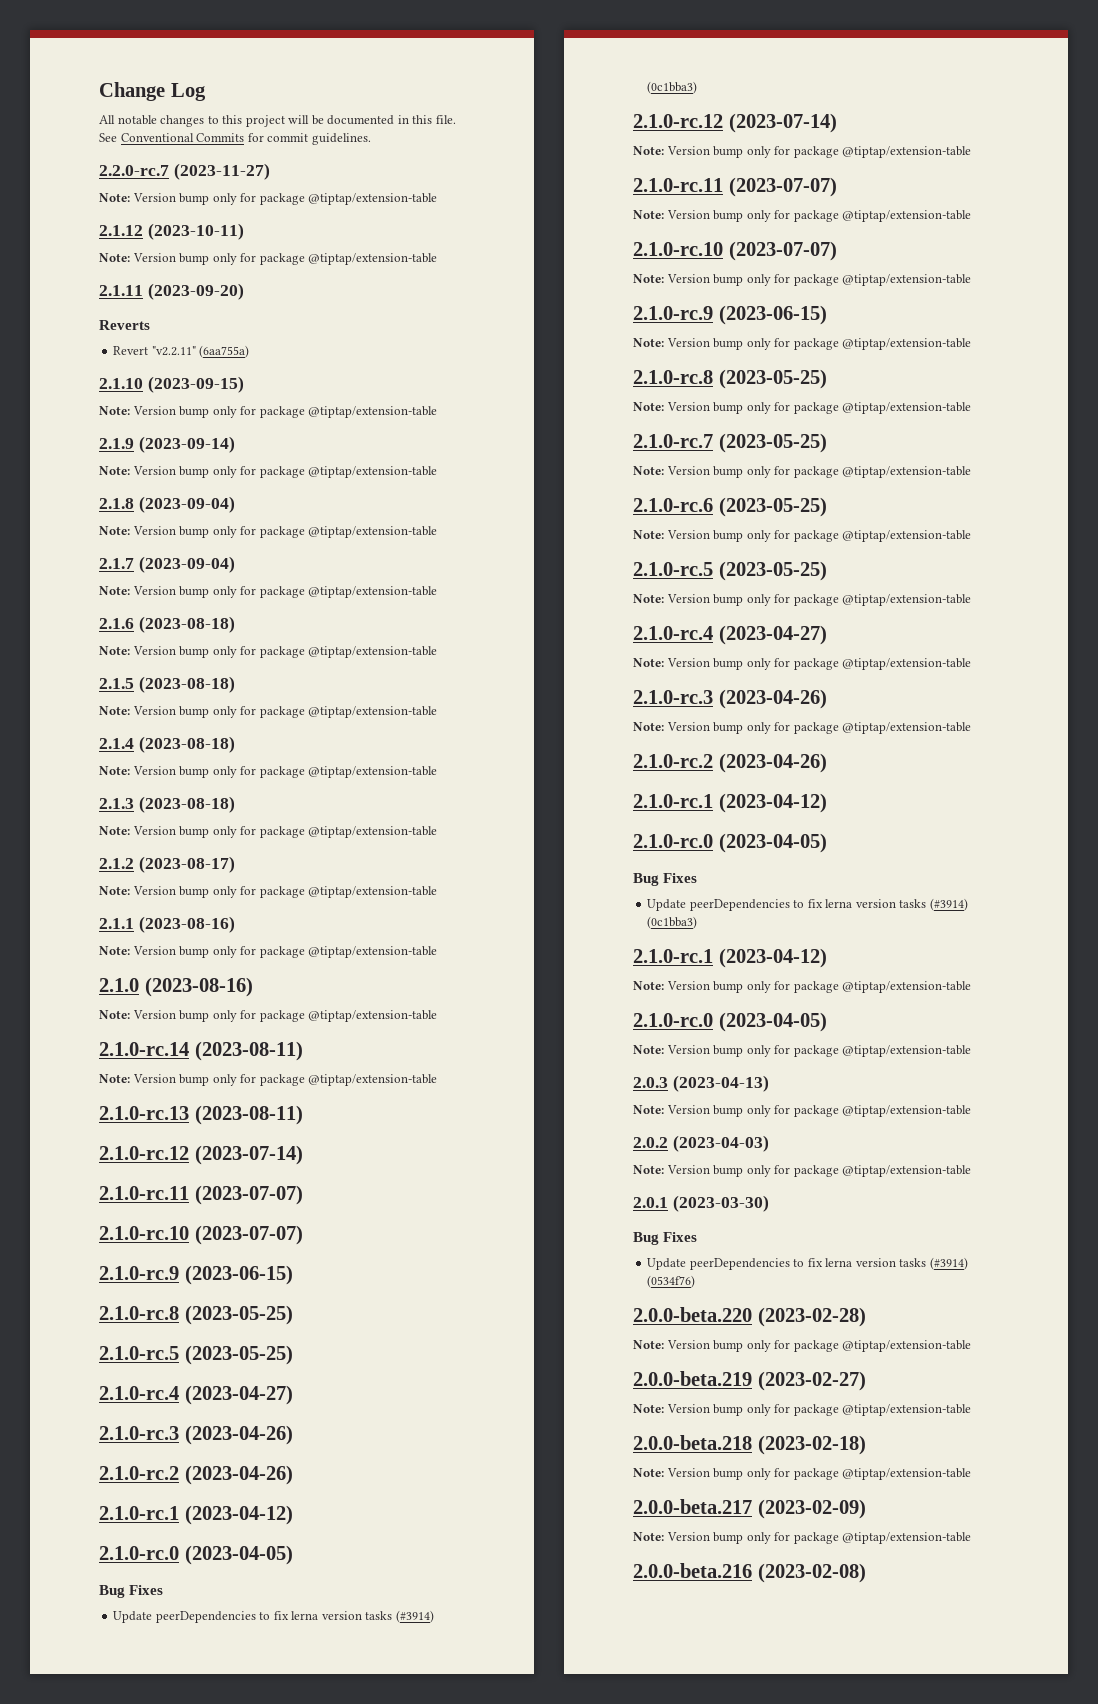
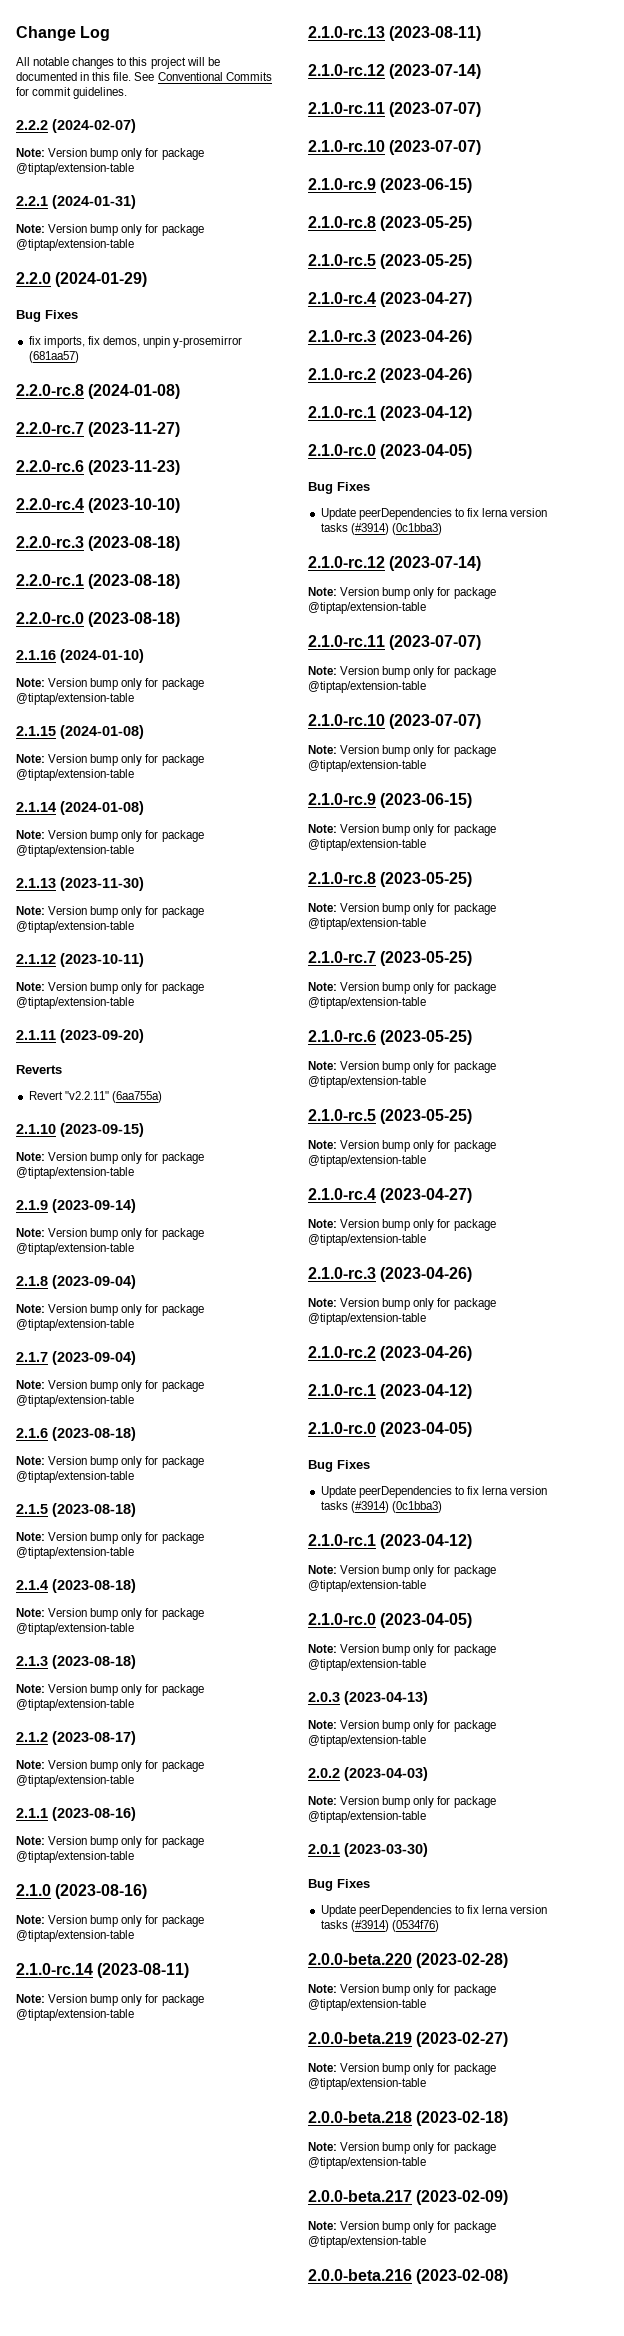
+ 2.2.2 (2024-02-07)
+ Note: Version bump only for package @tiptap/extension-table
+ 2.2.1 (2024-01-31)
+ Note: Version bump only for package @tiptap/extension-table
+ 2.2.0 (2024-01-29)
+ Bug Fixes
+ fix imports, fix demos, unpin y-prosemirror (681aa57)
+ 2.2.0-rc.8 (2024-01-08)
  2.2.0-rc.7 (2023-11-27)
+ 2.2.0-rc.6 (2023-11-23)
+ 2.2.0-rc.4 (2023-10-10)
+ 2.2.0-rc.3 (2023-08-18)
+ 2.2.0-rc.1 (2023-08-18)
+ 2.2.0-rc.0 (2023-08-18)
+ 2.1.16 (2024-01-10)
+ Note: Version bump only for package @tiptap/extension-table
+ 2.1.15 (2024-01-08)
+ Note: Version bump only for package @tiptap/extension-table
+ 2.1.14 (2024-01-08)
+ Note: Version bump only for package @tiptap/extension-table
+ 2.1.13 (2023-11-30)

